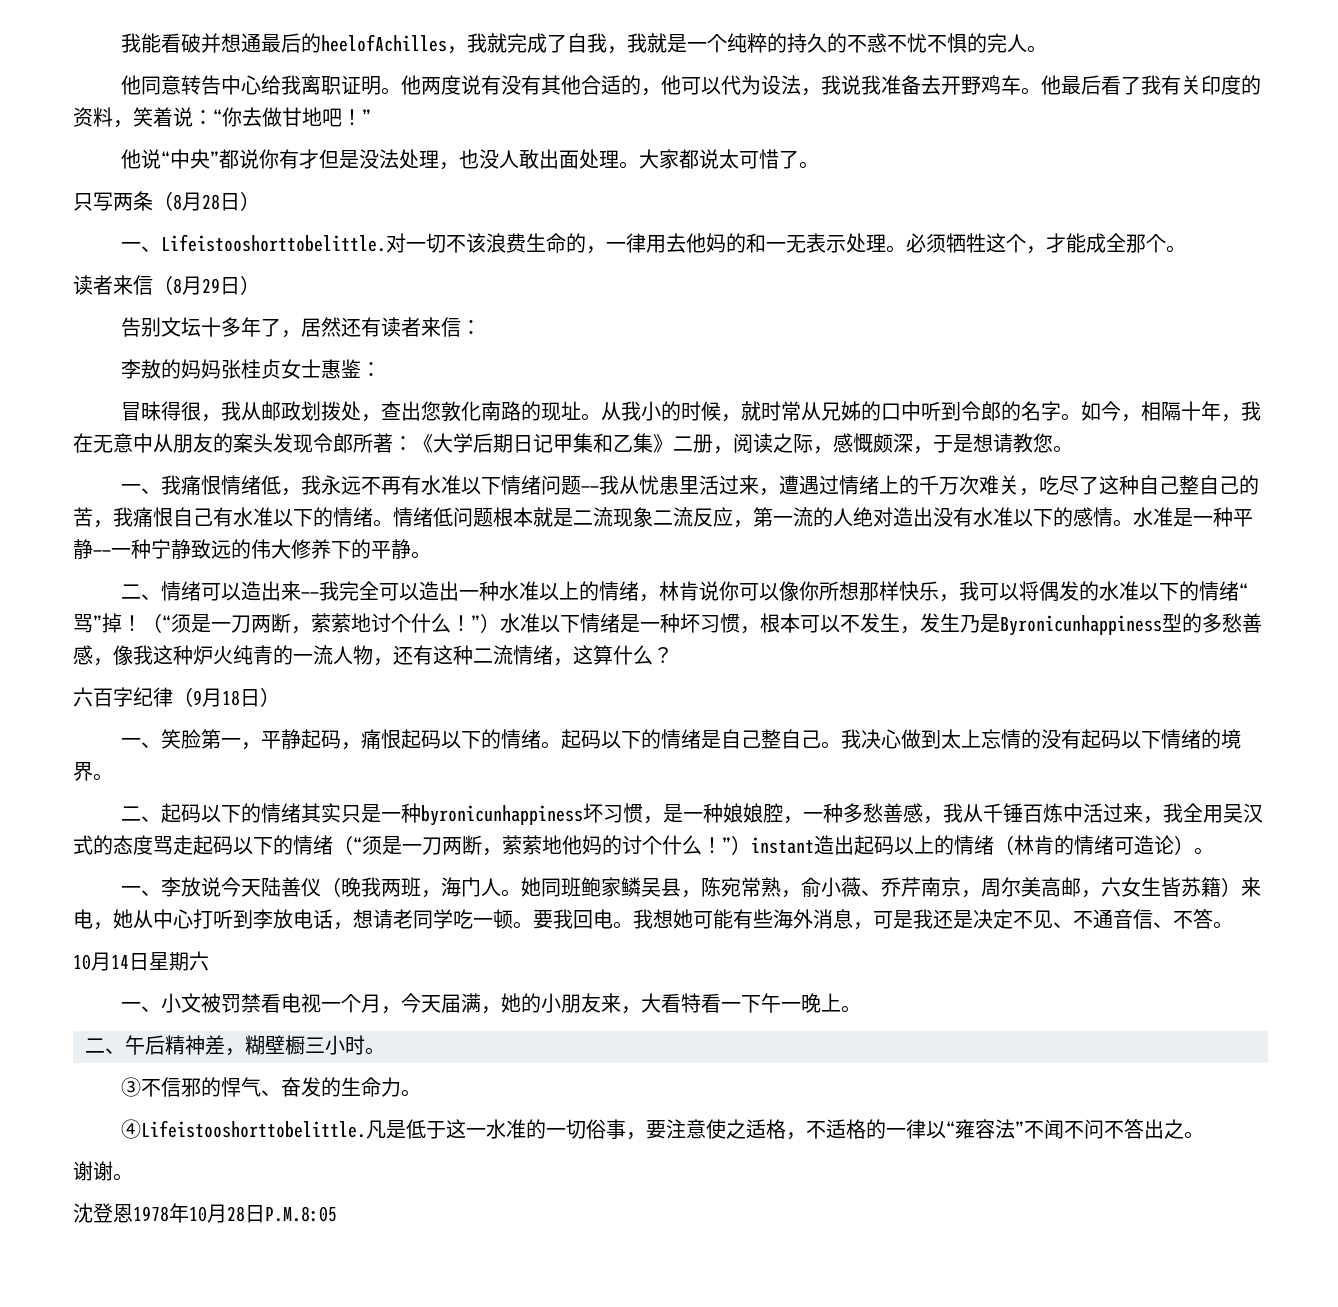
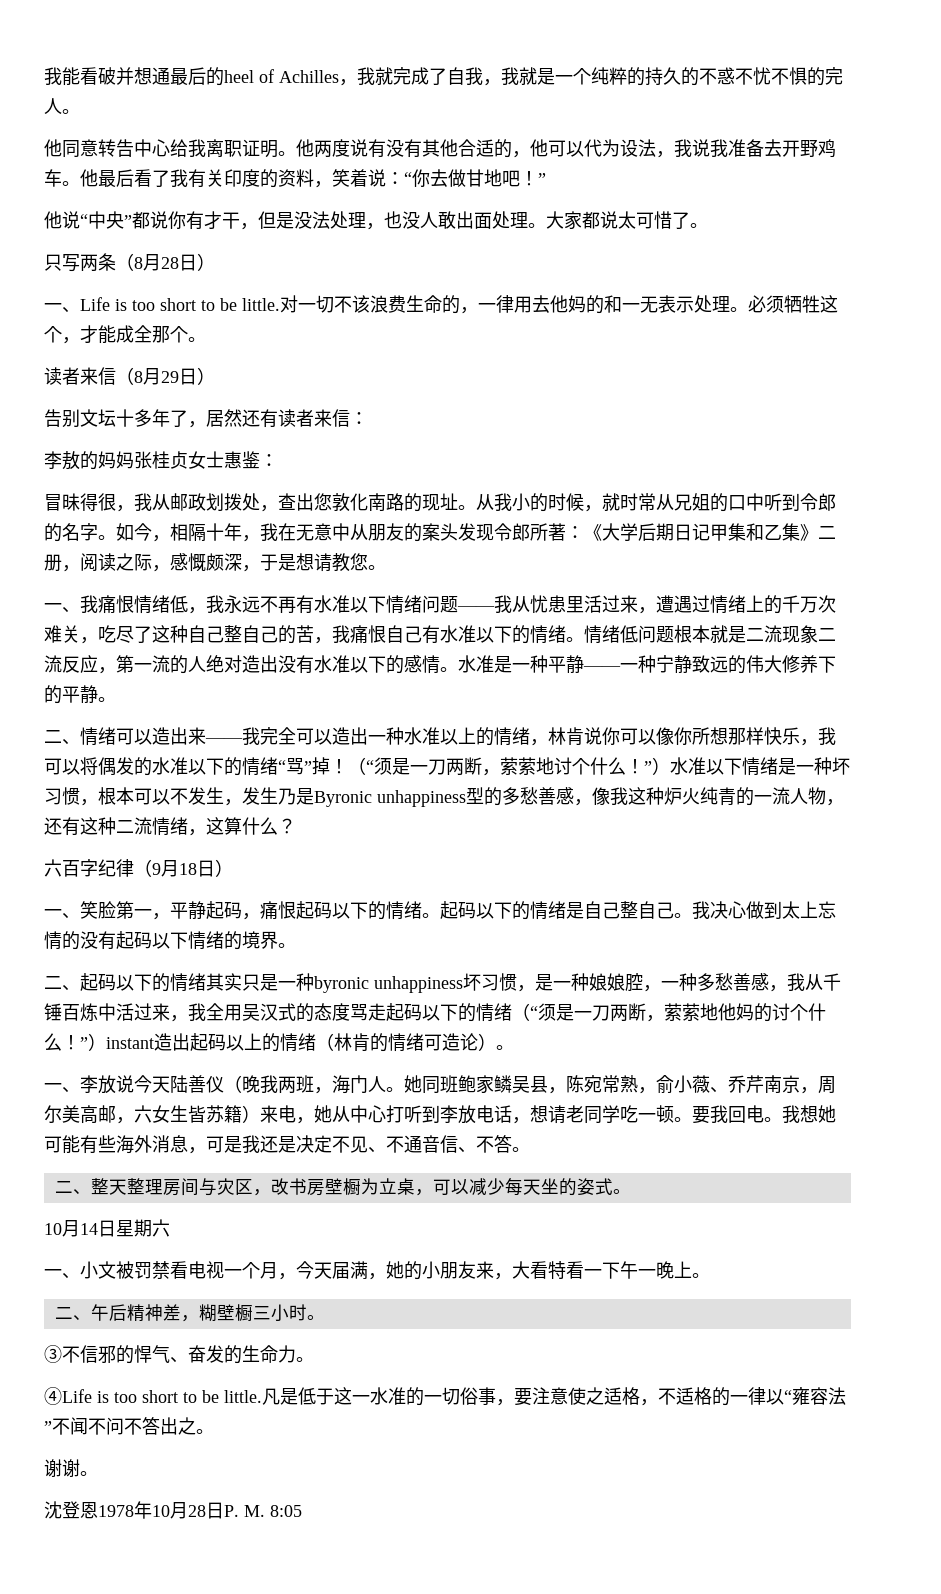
- 我能看破并想通最后的heelofAchilles，我就完成了自我，我就是一个纯粹的持久的不惑不忧不惧的完人。
+ 我能看破并想通最后的heel of Achilles，我就完成了自我，我就是一个纯粹的持久的不惑不忧不惧的完人。
- 他说“中央”都说你有才但是没法处理，也没人敢出面处理。
+ 他说“中央”都说你有才干，但是没法处理，也没人敢出面处理。
- 一、Lifeistooshorttobelittle.
+ 一、Life is too short to be little.
- 从我小的时候，就时常从兄姊的口中听到令郎的名字。
+ 从我小的时候，就时常从兄姐的口中听到令郎的名字。
- （“须是一刀两断，萦萦地讨个什么！”）水准以下情绪是一种坏习惯，根本可以不发生，发生乃是Byronicunhappiness型的多愁善感，像我这种炉火纯青的一流人物，还有这种二流情绪，这算什么？
+ （“须是一刀两断，萦萦地讨个什么！”）水准以下情绪是一种坏习惯，根本可以不发生，发生乃是Byronic unhappiness型的多愁善感，像我这种炉火纯青的一流人物，还有这种二流情绪，这算什么？
- 二、起码以下的情绪其实只是一种byronicunhappiness坏习惯，是一种娘娘腔，一种多愁善感，我从千锤百炼中活过来，我全用吴汉式的态度骂走起码以下的情绪（“须是一刀两断，萦萦地他妈的讨个什么！”）instant造出起码以上的情绪（林肯的情绪可造论）。
+ 二、起码以下的情绪其实只是一种byronic unhappiness坏习惯，是一种娘娘腔，一种多愁善感，我从千锤百炼中活过来，我全用吴汉式的态度骂走起码以下的情绪（“须是一刀两断，萦萦地他妈的讨个什么！”）instant造出起码以上的情绪（林肯的情绪可造论）。
+ 二、整天整理房间与灾区，改书房壁橱为立桌，可以减少每天坐的姿式。
- ④Lifeistooshorttobelittle.
+ ④Life is too short to be little.
- 沈登恩1978年10月28日P.M.8:05
+ 沈登恩1978年10月28日P. M. 8:05

